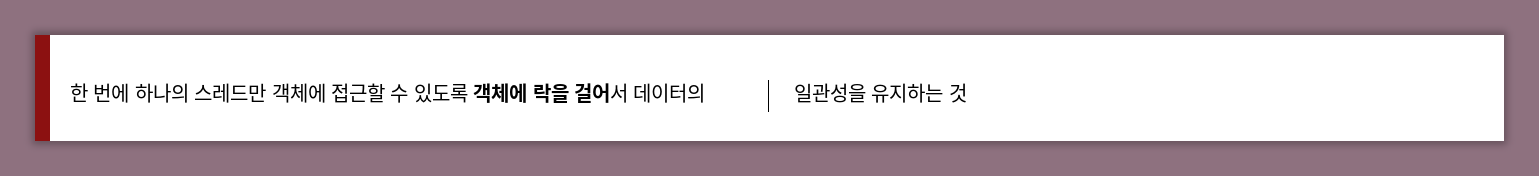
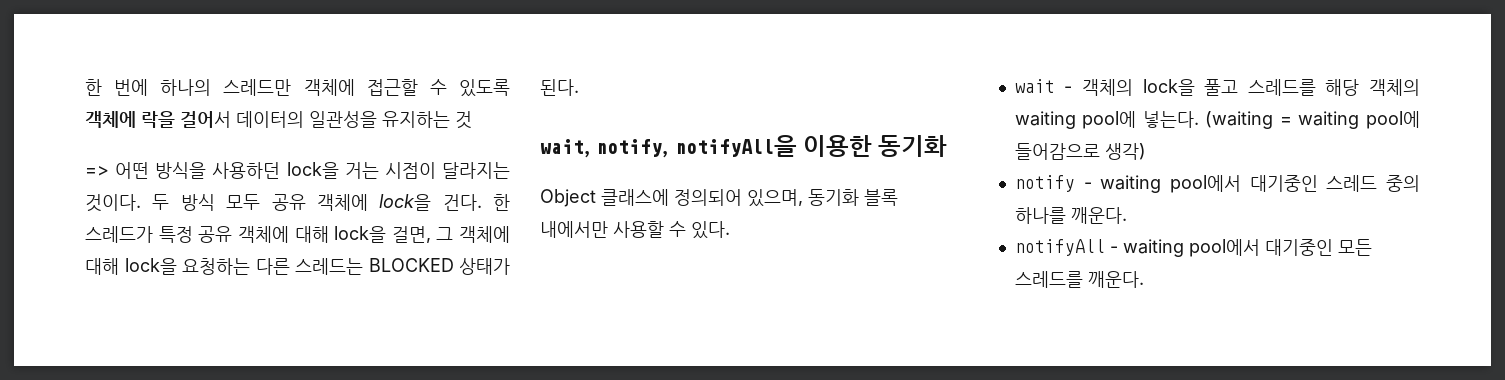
+ => 어떤 방식을 사용하던 lock을 거는 시점이 달라지는 것이다. 두 방식 모두 공유 객체에 lock을 건다. 한 스레드가 특정 공유 객체에 대해 lock을 걸면, 그 객체에 대해 lock을 요청하는 다른 스레드는 BLOCKED 상태가 된다.
+ wait, notify, notifyAll을 이용한 동기화
+ Object 클래스에 정의되어 있으며, 동기화 블록 내에서만 사용할 수 있다.
+ wait - 객체의 lock을 풀고 스레드를 해당 객체의 waiting pool에 넣는다. (waiting = waiting pool에 들어감으로 생각)
+ notify - waiting pool에서 대기중인 스레드 중의 하나를 깨운다.
+ notifyAll - waiting pool에서 대기중인 모든 스레드를 깨운다.

